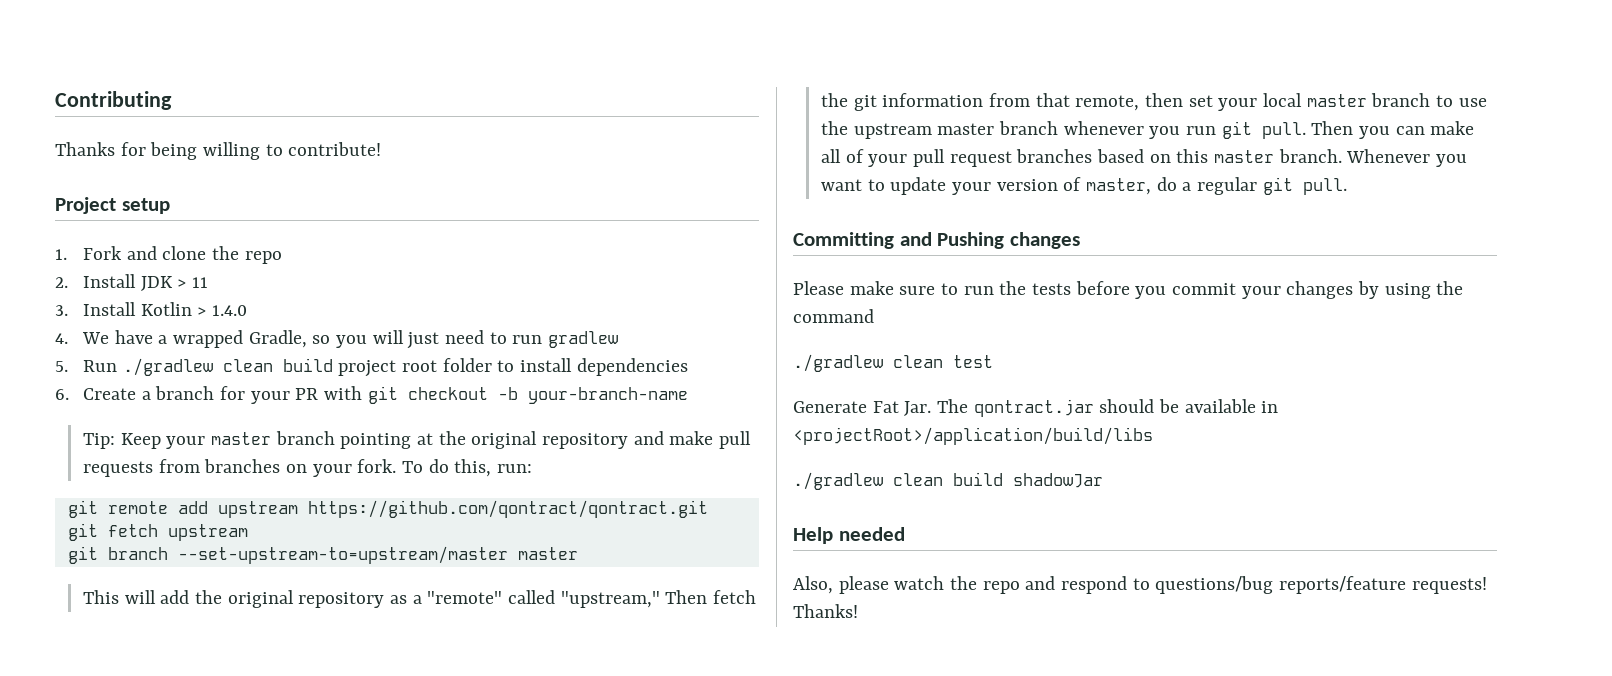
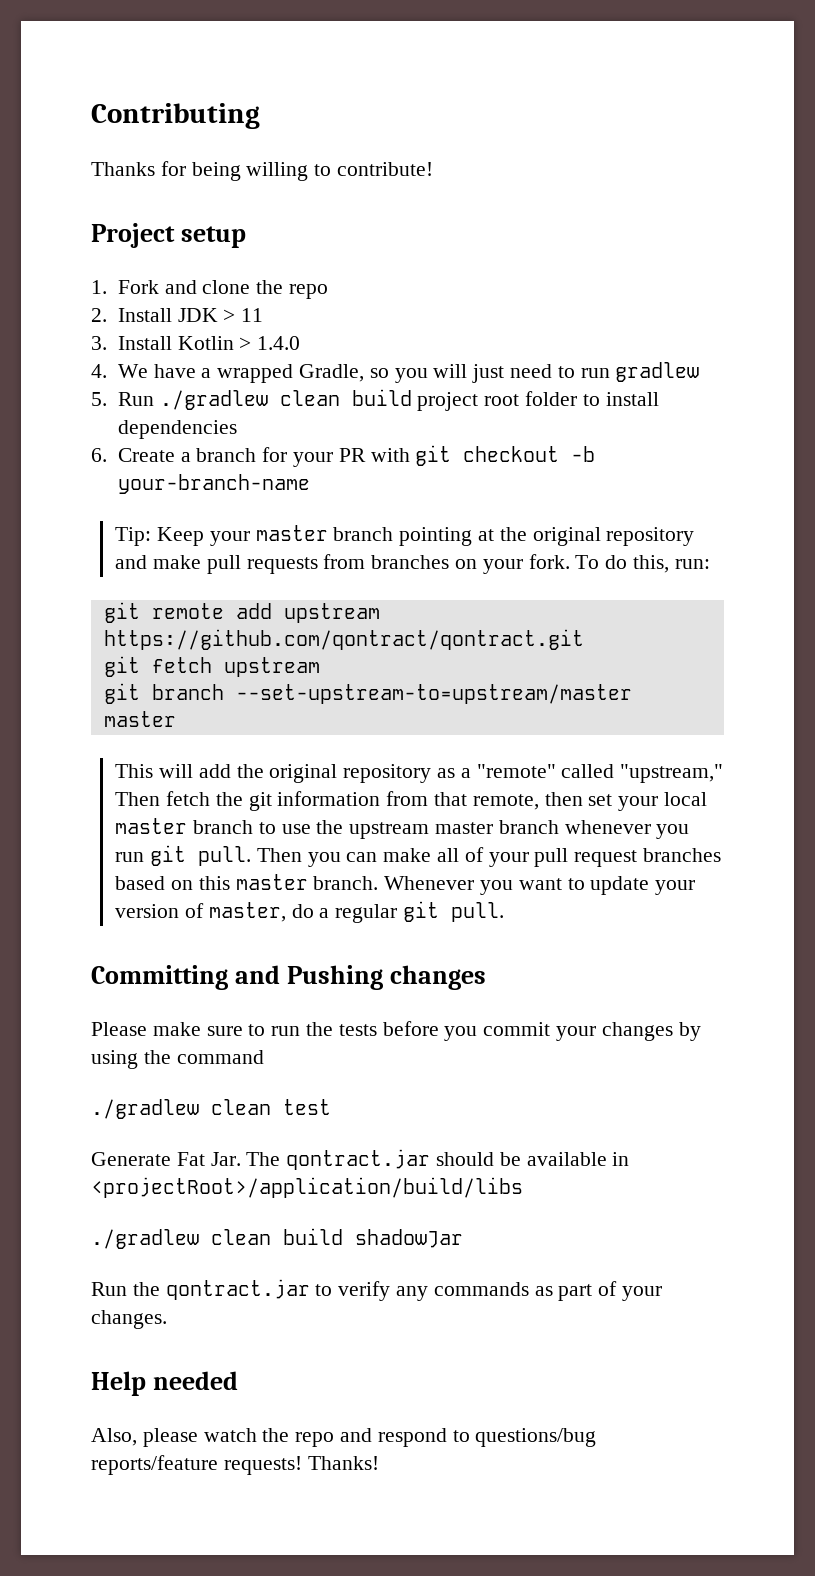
+ Run the qontract.jar to verify any commands as part of your changes.

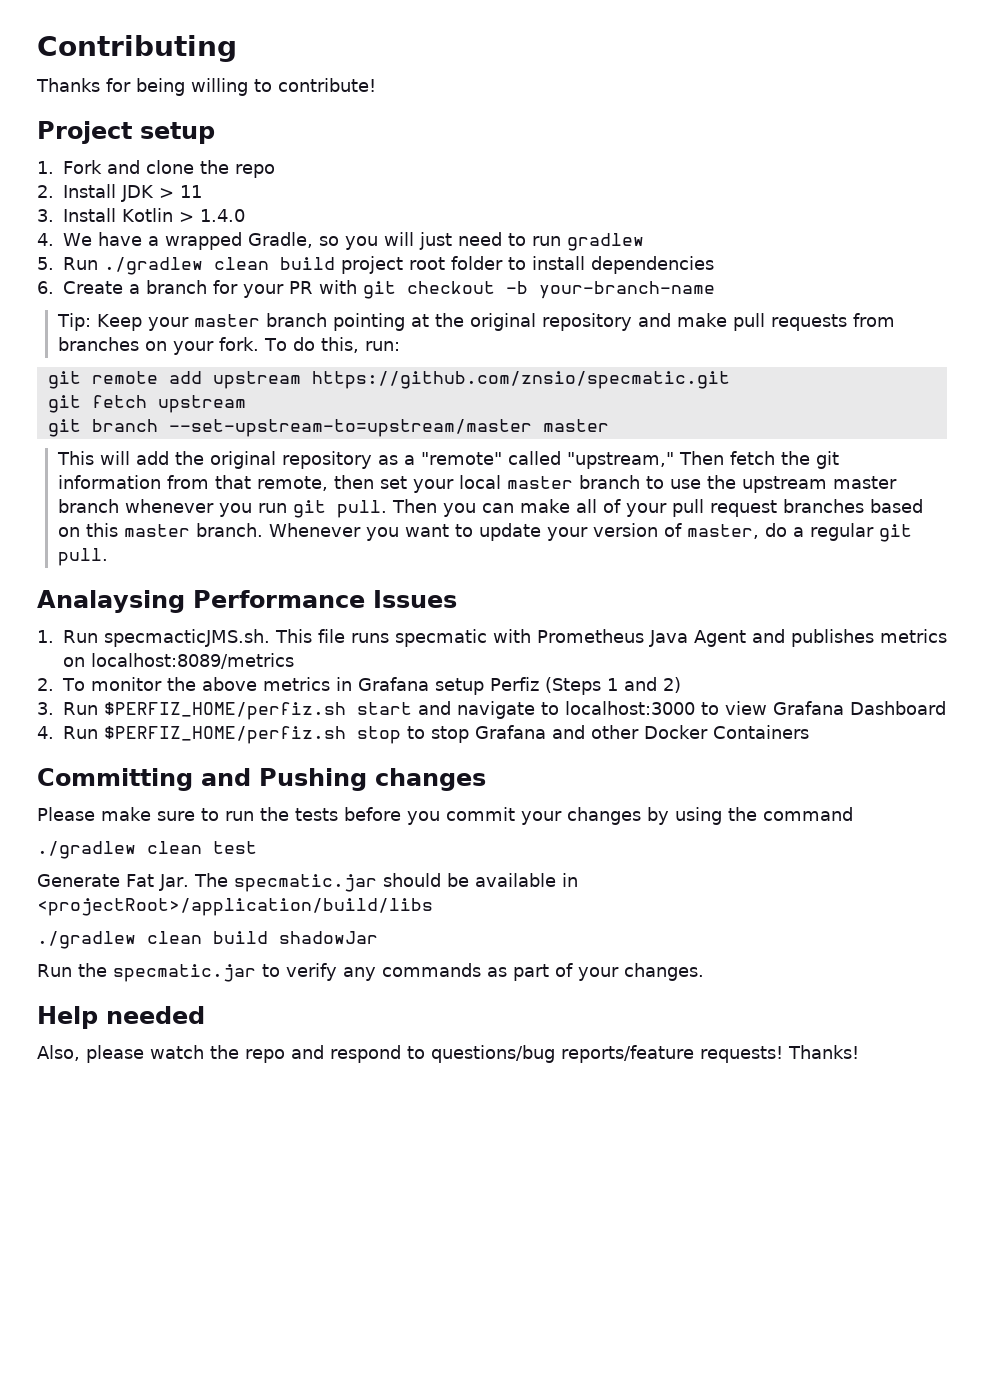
- git remote add upstream https://github.com/qontract/qontract.git
+ git remote add upstream https://github.com/znsio/specmatic.git
+ Analaysing Performance Issues
+ 1. Run specmacticJMS.sh. This file runs specmatic with Prometheus Java Agent and publishes metrics on localhost:8089/metrics
+ 2. To monitor the above metrics in Grafana setup Perfiz (Steps 1 and 2)
+ 3. Run $PERFIZ_HOME/perfiz.sh start and navigate to localhost:3000 to view Grafana Dashboard
+ 4. Run $PERFIZ_HOME/perfiz.sh stop to stop Grafana and other Docker Containers
- Generate Fat Jar. The qontract.jar should be available in <projectRoot>/application/build/libs
+ Generate Fat Jar. The specmatic.jar should be available in <projectRoot>/application/build/libs
- Run the qontract.jar to verify any commands as part of your changes.
+ Run the specmatic.jar to verify any commands as part of your changes.

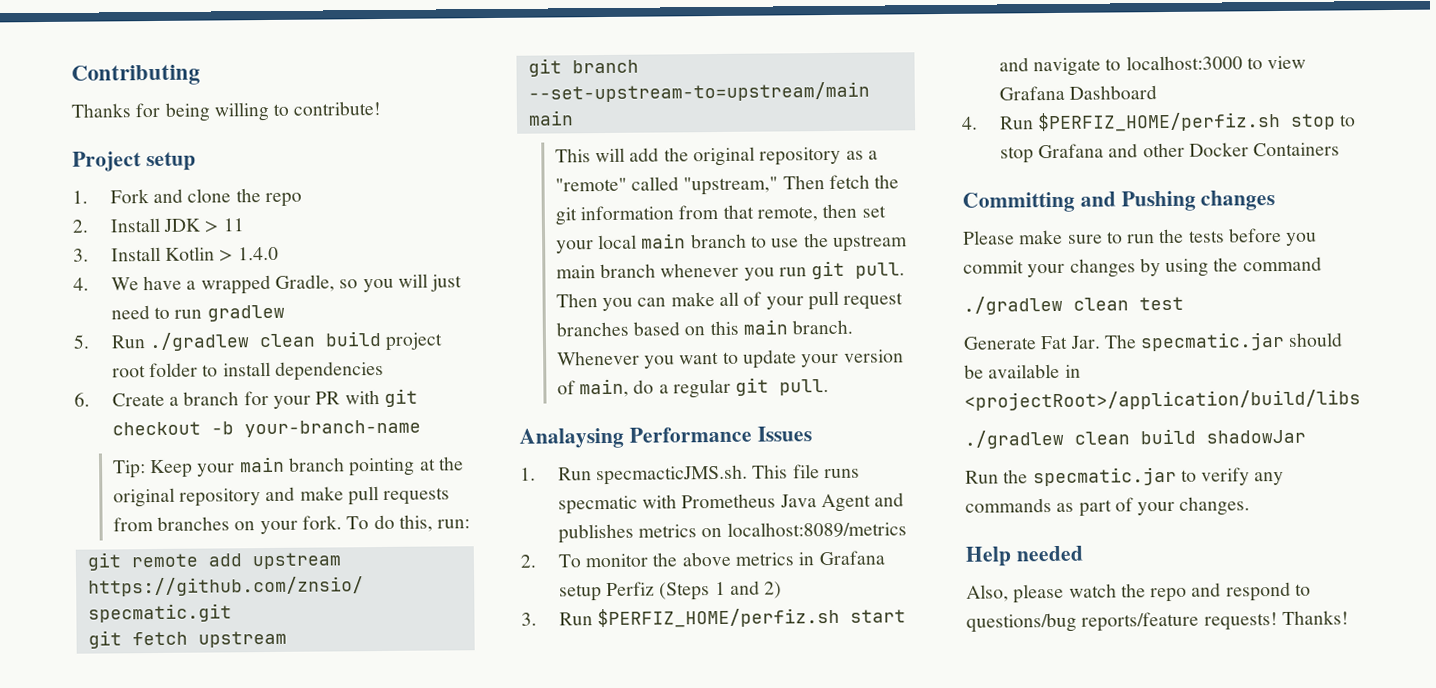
- Tip: Keep your master branch pointing at the original repository and make pull requests from branches on your fork.
+ Tip: Keep your main branch pointing at the original repository and make pull requests from branches on your fork.
- git branch --set-upstream-to=upstream/master master
+ git branch --set-upstream-to=upstream/main main
- This will add the original repository as a "remote" called "upstream," Then fetch the git information from that remote, then set your local master branch to use the upstream master branch whenever you run git pull.
+ This will add the original repository as a "remote" called "upstream," Then fetch the git information from that remote, then set your local main branch to use the upstream main branch whenever you run git pull.
- Then you can make all of your pull request branches based on this master branch.
+ Then you can make all of your pull request branches based on this main branch.
- Whenever you want to update your version of master, do a regular git pull.
+ Whenever you want to update your version of main, do a regular git pull.

